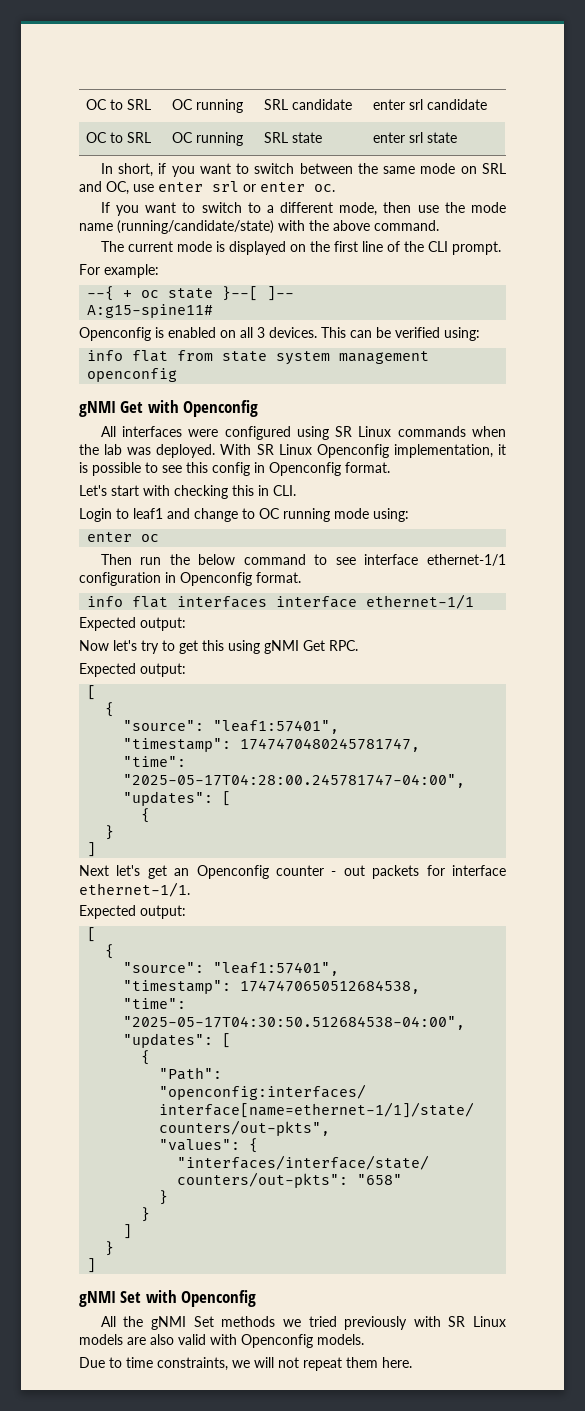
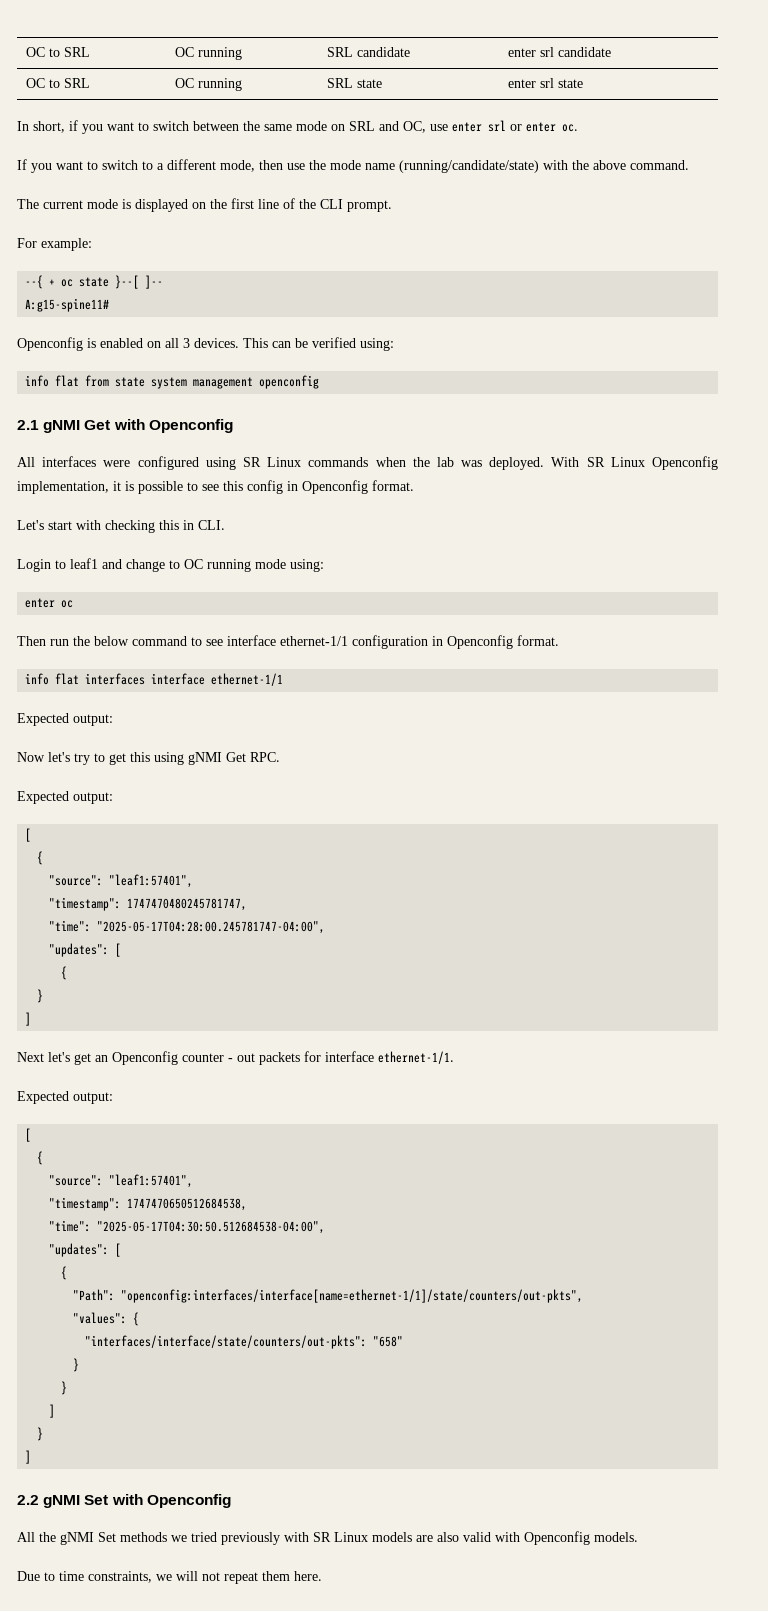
- gNMI Get with Openconfig
+ 2.1 gNMI Get with Openconfig
- gNMI Set with Openconfig
+ 2.2 gNMI Set with Openconfig

